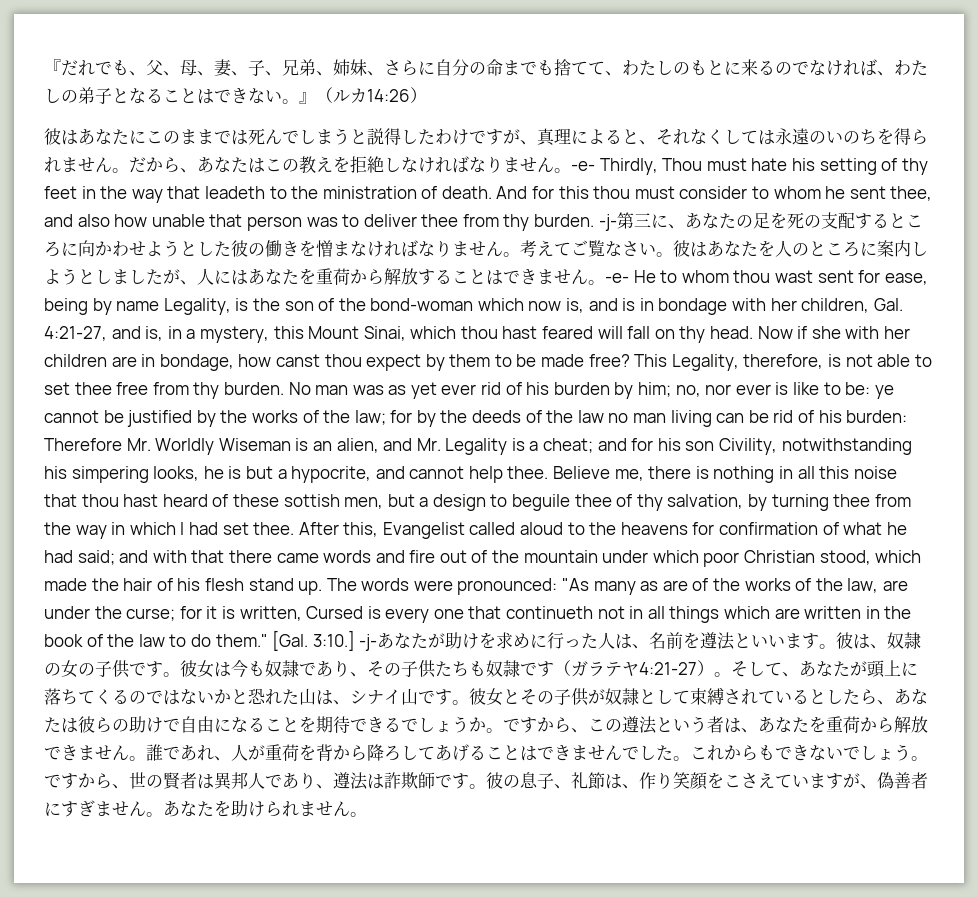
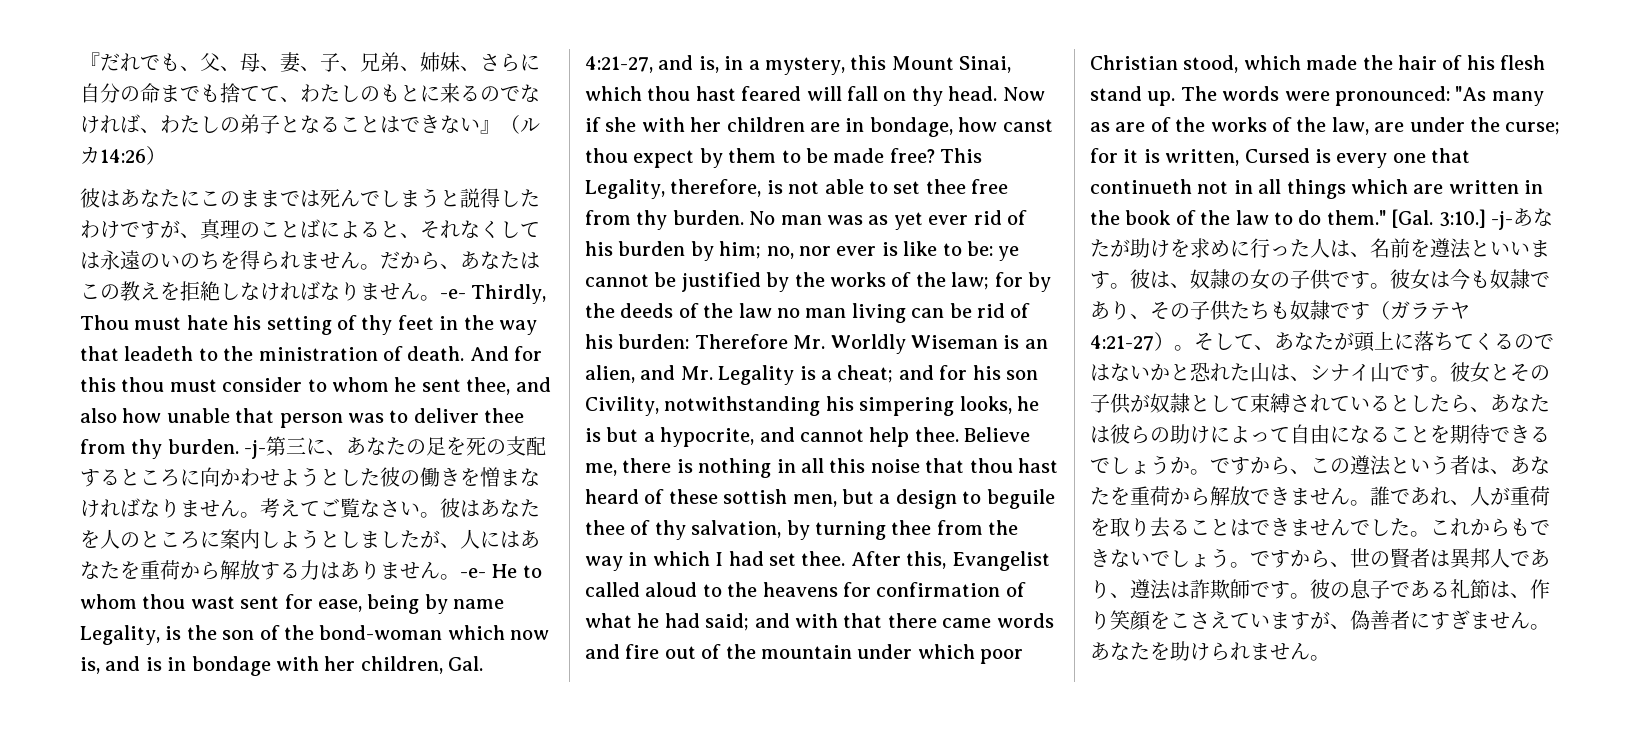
- 『だれでも、父、母、妻、子、兄弟、姉妹、さらに自分の命までも捨てて、わたしのもとに来るのでなければ、わたしの弟子となることはできない。』（ルカ14:26）
+ 『だれでも、父、母、妻、子、兄弟、姉妹、さらに自分の命までも捨てて、わたしのもとに来るのでなければ、わたしの弟子となることはできない』（ルカ14:26）
- 彼はあなたにこのままでは死んでしまうと説得したわけですが、真理によると、それなくしては永遠のいのちを得られません。
+ 彼はあなたにこのままでは死んでしまうと説得したわけですが、真理のことばによると、それなくしては永遠のいのちを得られません。
- 彼はあなたを人のところに案内しようとしましたが、人にはあなたを重荷から解放することはできません。
+ 彼はあなたを人のところに案内しようとしましたが、人にはあなたを重荷から解放する力はありません。
- 彼女とその子供が奴隷として束縛されているとしたら、あなたは彼らの助けで自由になることを期待できるでしょうか。
+ 彼女とその子供が奴隷として束縛されているとしたら、あなたは彼らの助けによって自由になることを期待できるでしょうか。
- 誰であれ、人が重荷を背から降ろしてあげることはできませんでした。
+ 誰であれ、人が重荷を取り去ることはできませんでした。
- 彼の息子、礼節は、作り笑顔をこさえていますが、偽善者にすぎません。
+ 彼の息子である礼節は、作り笑顔をこさえていますが、偽善者にすぎません。

